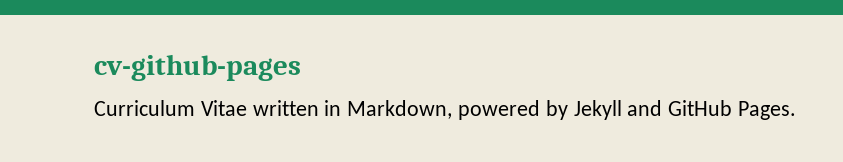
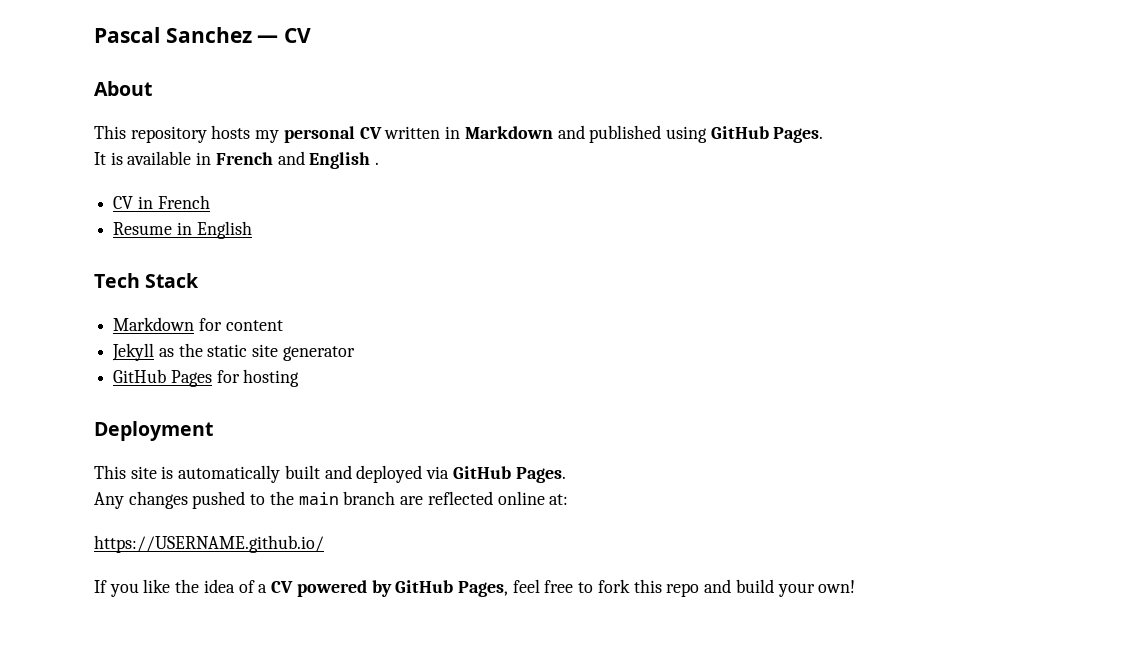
- cv-github-pages
- Curriculum Vitae written in Markdown, powered by Jekyll and GitHub Pages.
+ Pascal Sanchez — CV
+ About
+ This repository hosts my personal CV written in Markdown and published using GitHub Pages.
+ It is available in French and English .
+ CV in French
+ Resume in English
+ Tech Stack
+ Markdown for content
+ Jekyll as the static site generator
+ GitHub Pages for hosting
+ Deployment
+ This site is automatically built and deployed via GitHub Pages.
+ Any changes pushed to the main branch are reflected online at:
+ https://USERNAME.github.io/
+ If you like the idea of a CV powered by GitHub Pages, feel free to fork this repo and build your own!

